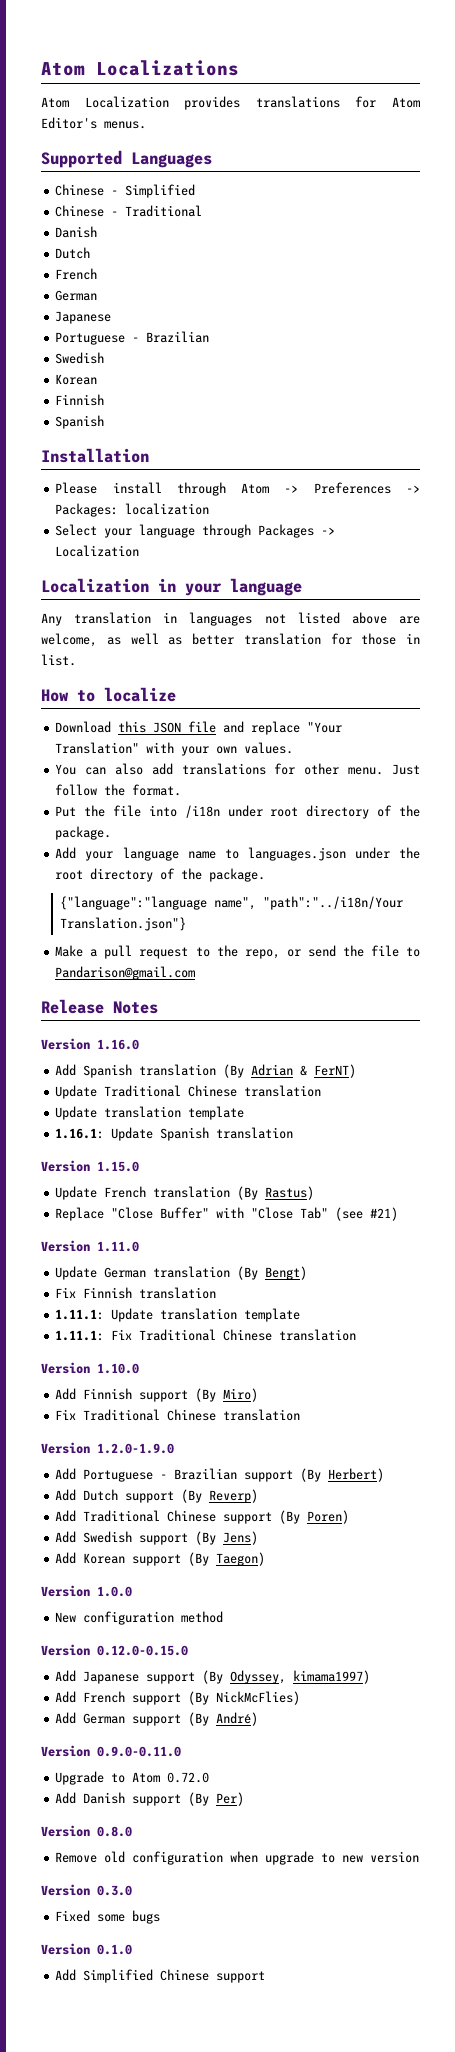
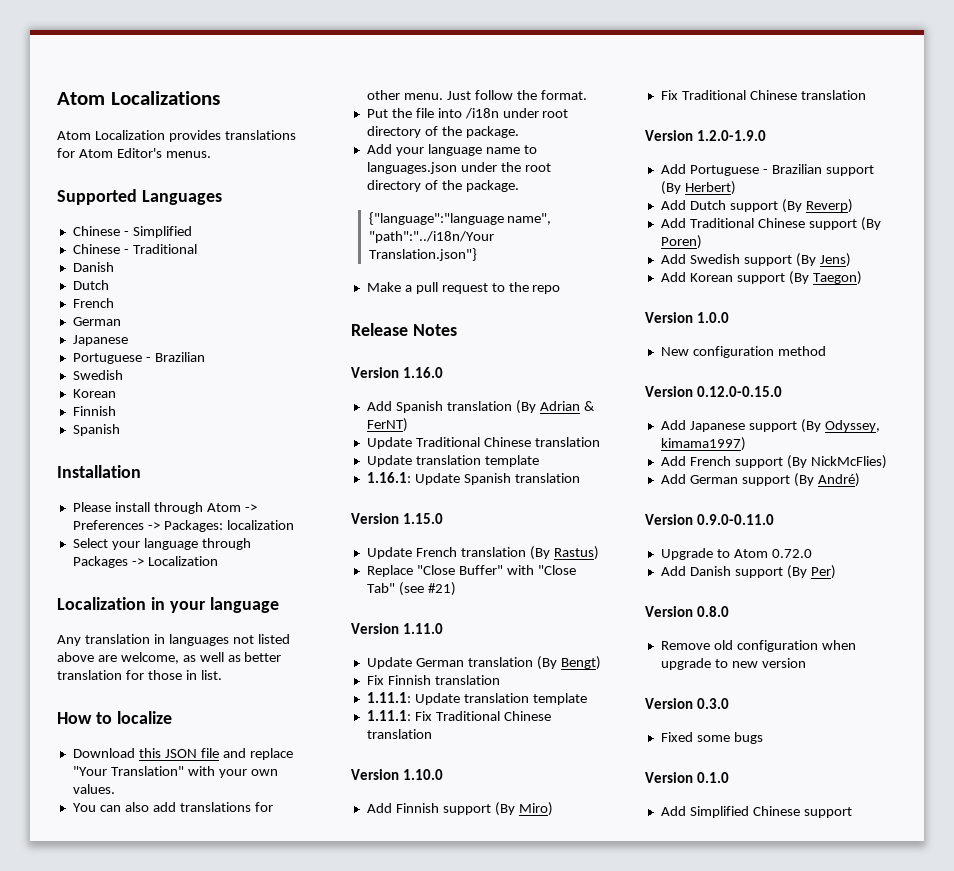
- Make a pull request to the repo, or send the file to Pandarison@gmail.com
+ Make a pull request to the repo

